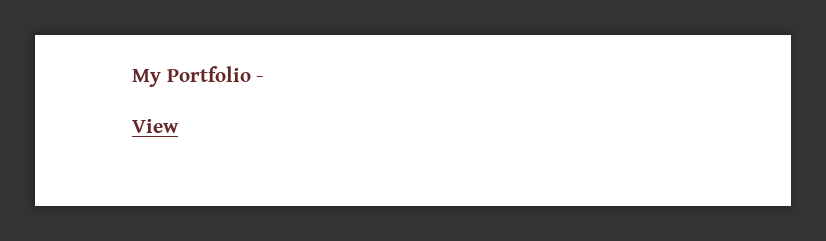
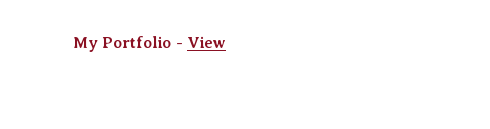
- My Portfolio -
- View
+ My Portfolio - View

